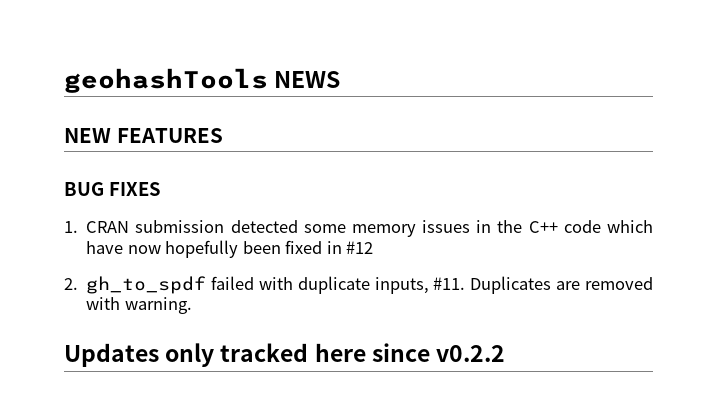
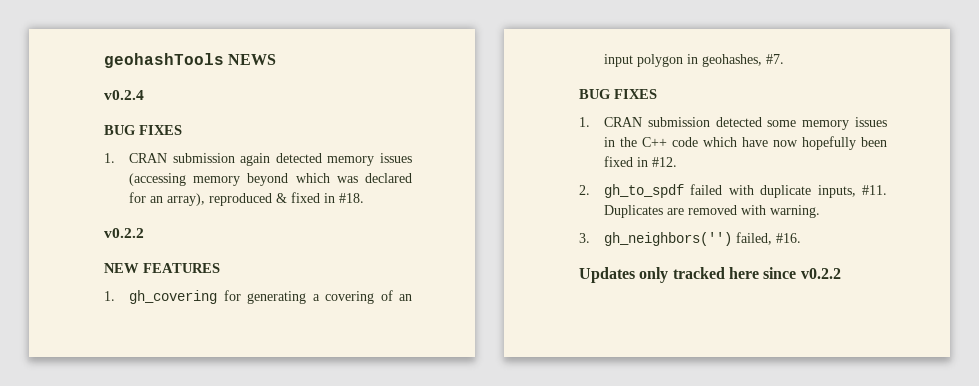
+ v0.2.4
+ BUG FIXES
+ 1. CRAN submission again detected memory issues (accessing memory beyond which was declared for an array), reproduced & fixed in #18.
+ v0.2.2
  NEW FEATURES
+ 1. gh_covering for generating a covering of an input polygon in geohashes, #7.
- 1. CRAN submission detected some memory issues in the C++ code which have now hopefully been fixed in #12
+ 1. CRAN submission detected some memory issues in the C++ code which have now hopefully been fixed in #12.
+ 3. gh_neighbors('') failed, #16.

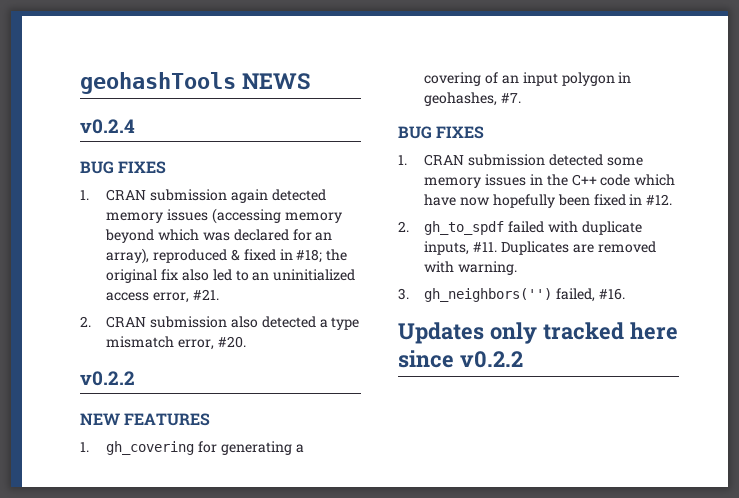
- 1. CRAN submission again detected memory issues (accessing memory beyond which was declared for an array), reproduced & fixed in #18.
+ 1. CRAN submission again detected memory issues (accessing memory beyond which was declared for an array), reproduced & fixed in #18; the original fix also led to an uninitialized access error, #21.
+ 2. CRAN submission also detected a type mismatch error, #20.

